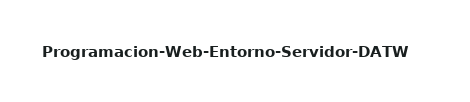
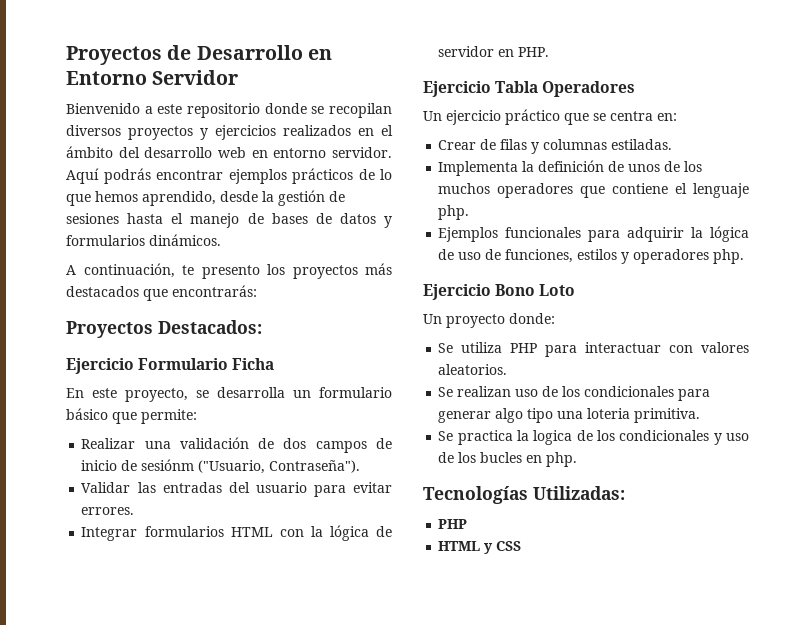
- Programacion-Web-Entorno-Servidor-DATW
+ Proyectos de Desarrollo en Entorno Servidor
+ Bienvenido a este repositorio donde se recopilan diversos proyectos y ejercicios realizados en el ámbito del desarrollo web en entorno servidor. Aquí podrás encontrar ejemplos prácticos de lo que hemos aprendido, desde la gestión de sesiones hasta el manejo de bases de datos y formularios dinámicos.
+ A continuación, te presento los proyectos más destacados que encontrarás:
+ Proyectos Destacados:
+ Ejercicio Formulario Ficha
+ En este proyecto, se desarrolla un formulario básico que permite:
+ Realizar una validación de dos campos de inicio de sesiónm ("Usuario, Contraseña").
+ Validar las entradas del usuario para evitar errores.
+ Integrar formularios HTML con la lógica de servidor en PHP.
+ Ejercicio Tabla Operadores
+ Un ejercicio práctico que se centra en:
+ Crear de filas y columnas estiladas.
+ Implementa la definición de unos de los muchos operadores que contiene el lenguaje php.
+ Ejemplos funcionales para adquirir la lógica de uso de funciones, estilos y operadores php.
+ Ejercicio Bono Loto
+ Un proyecto donde:
+ Se utiliza PHP para interactuar con valores aleatorios.
+ Se realizan uso de los condicionales para generar algo tipo una loteria primitiva.
+ Se practica la logica de los condicionales y uso de los bucles en php.
+ Tecnologías Utilizadas:
+ PHP
+ HTML y CSS

